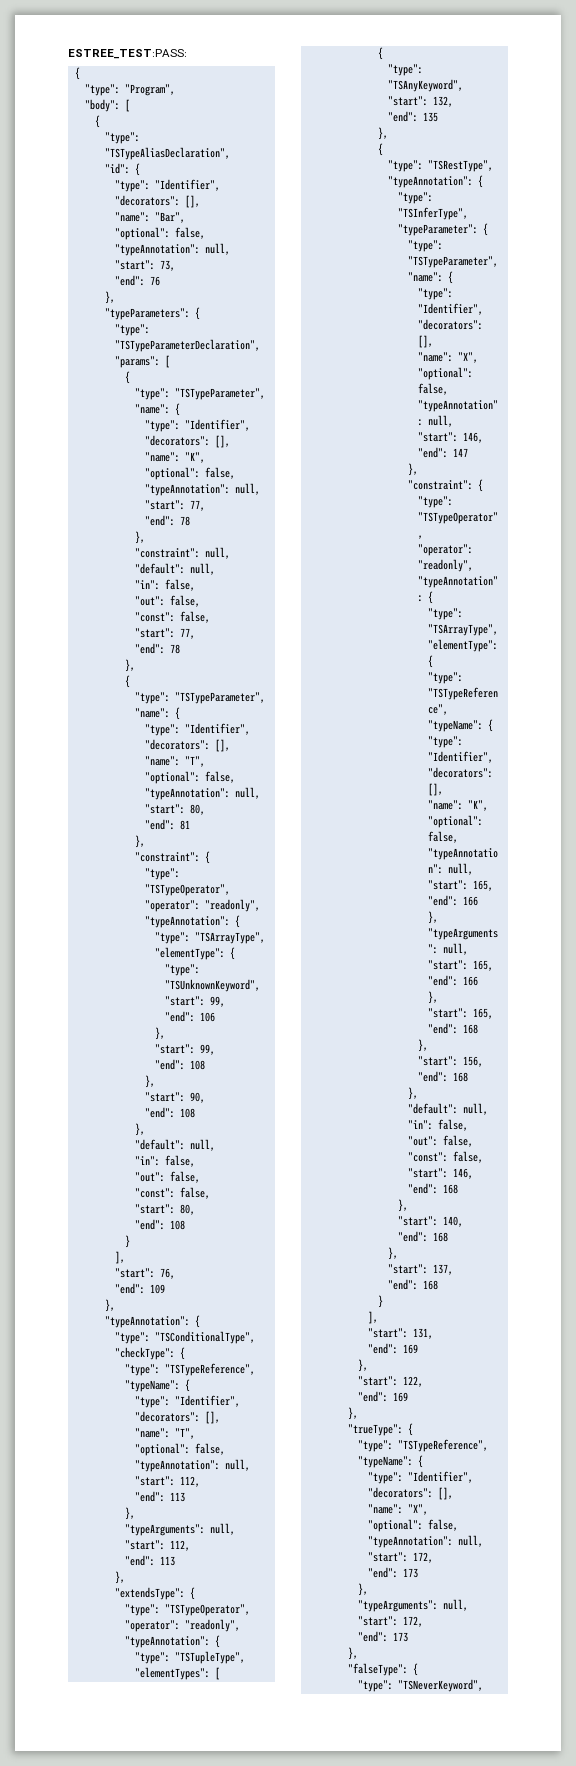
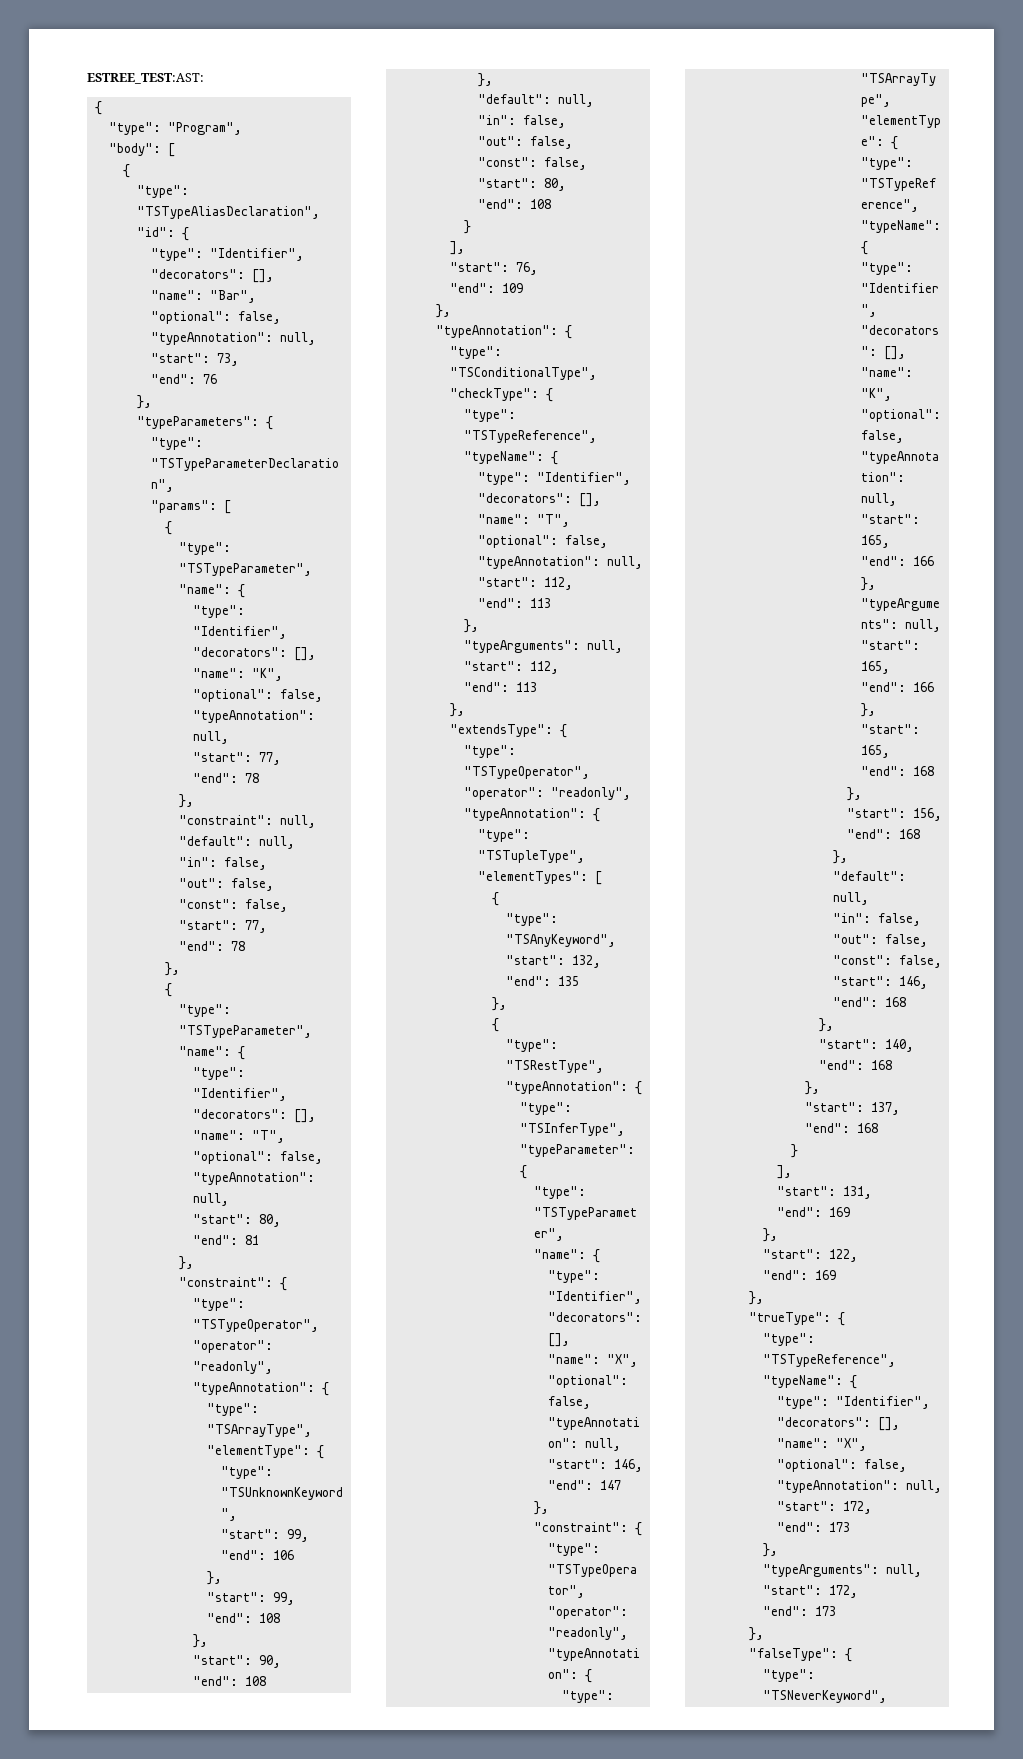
- ESTREE_TEST:PASS:
+ ESTREE_TEST:AST:

